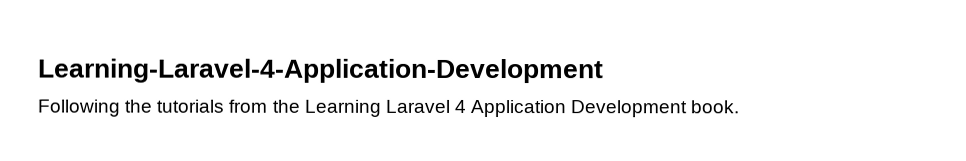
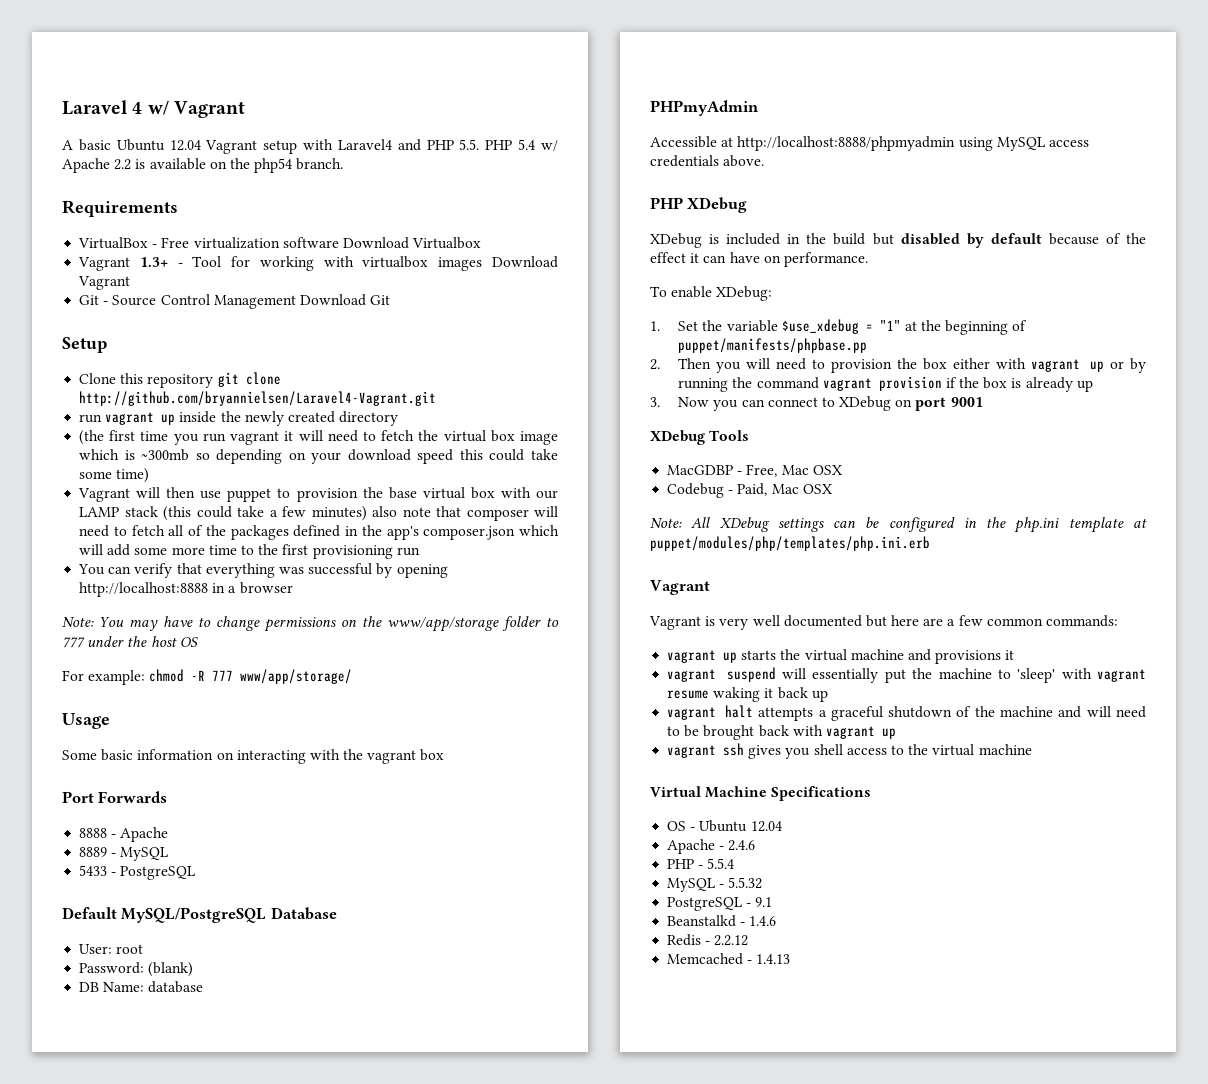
- Learning-Laravel-4-Application-Development
- Following the tutorials from the Learning Laravel 4 Application Development book.
+ Laravel 4 w/ Vagrant
+ A basic Ubuntu 12.04 Vagrant setup with Laravel4 and PHP 5.5. PHP 5.4 w/ Apache 2.2 is available on the php54 branch.
+ Requirements
+ VirtualBox - Free virtualization software Download Virtualbox
+ Vagrant 1.3+ - Tool for working with virtualbox images Download Vagrant
+ Git - Source Control Management Download Git
+ Setup
+ Clone this repository git clone http://github.com/bryannielsen/Laravel4-Vagrant.git
+ run vagrant up inside the newly created directory
+ (the first time you run vagrant it will need to fetch the virtual box image which is ~300mb so depending on your download speed this could take some time)
+ Vagrant will then use puppet to provision the base virtual box with our LAMP stack (this could take a few minutes) also note that composer will need to fetch all of the packages defined in the app's composer.json which will add some more time to the first provisioning run
+ You can verify that everything was successful by opening http://localhost:8888 in a browser
+ Note: You may have to change permissions on the www/app/storage folder to 777 under the host OS
+ For example: chmod -R 777 www/app/storage/
+ Usage
+ Some basic information on interacting with the vagrant box
+ Port Forwards
+ 8888 - Apache
+ 8889 - MySQL
+ 5433 - PostgreSQL
+ Default MySQL/PostgreSQL Database
+ User: root
+ Password: (blank)
+ DB Name: database
+ PHPmyAdmin
+ Accessible at http://localhost:8888/phpmyadmin using MySQL access credentials above.
+ PHP XDebug
+ XDebug is included in the build but disabled by default because of the effect it can have on performance.
+ To enable XDebug:
+ 1. Set the variable $use_xdebug = "1" at the beginning of puppet/manifests/phpbase.pp
+ 2. Then you will need to provision the box either with vagrant up or by running the command vagrant provision if the box is already up
+ 3. Now you can connect to XDebug on port 9001
+ XDebug Tools
+ MacGDBP - Free, Mac OSX
+ Codebug - Paid, Mac OSX
+ Note: All XDebug settings can be configured in the php.ini template at puppet/modules/php/templates/php.ini.erb
+ Vagrant
+ Vagrant is very well documented but here are a few common commands:
+ vagrant up starts the virtual machine and provisions it
+ vagrant suspend will essentially put the machine to 'sleep' with vagrant resume waking it back up
+ vagrant halt attempts a graceful shutdown of the machine and will need to be brought back with vagrant up
+ vagrant ssh gives you shell access to the virtual machine
+ Virtual Machine Specifications
+ OS - Ubuntu 12.04
+ Apache - 2.4.6
+ PHP - 5.5.4
+ MySQL - 5.5.32
+ PostgreSQL - 9.1
+ Beanstalkd - 1.4.6
+ Redis - 2.2.12
+ Memcached - 1.4.13

